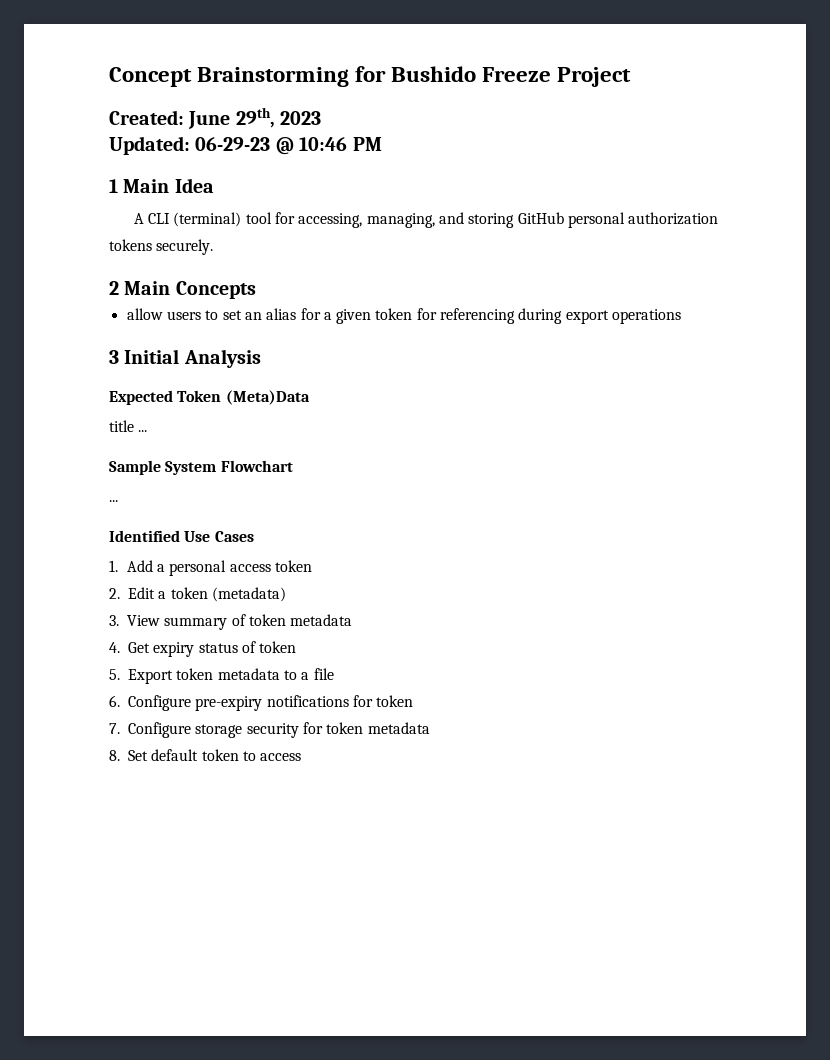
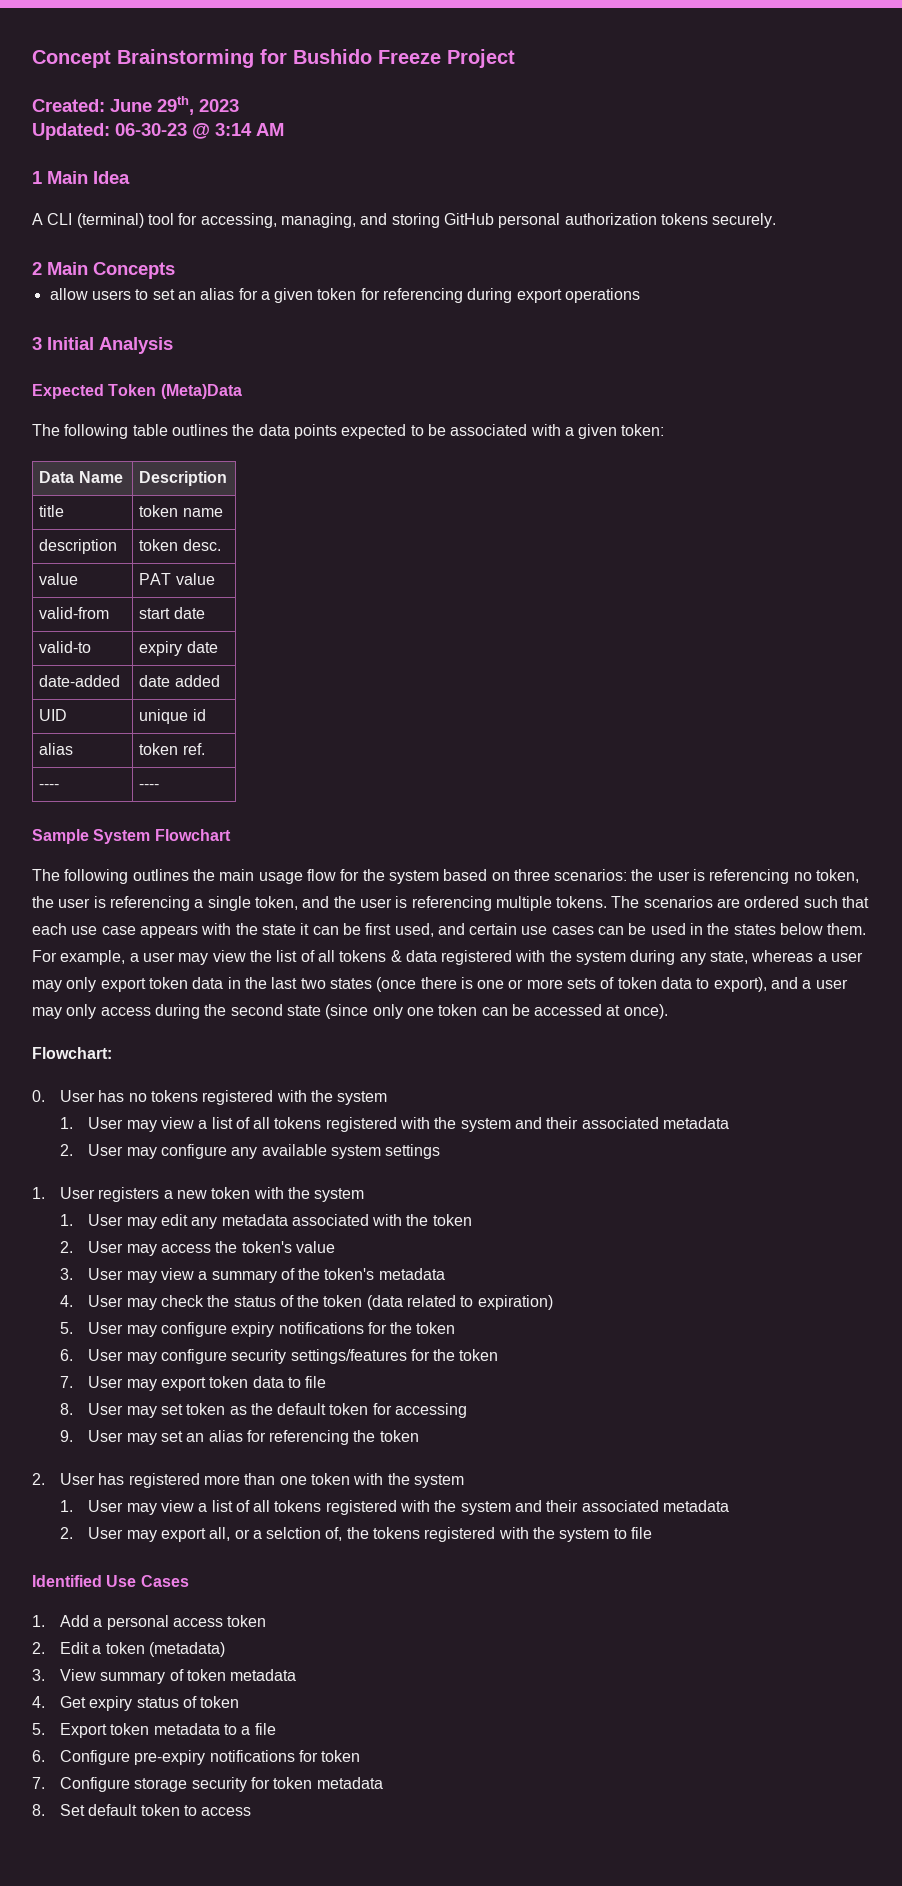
- Updated: 06-29-23 @ 10:46 PM
+ Updated: 06-30-23 @ 3:14 AM
- title ...
+ The following table outlines the data points expected to be associated with a given token:
+ Data Name | Description
+ title | token name
+ description | token desc.
+ value | PAT value
+ valid-from | start date
+ valid-to | expiry date
+ date-added | date added
+ UID | unique id
+ alias | token ref.
+ ---- | ----
  Sample System Flowchart
- ...
+ The following outlines the main usage flow for the system based on three scenarios: the user is referencing no token, the user is referencing a single token, and the user is referencing multiple tokens. The scenarios are ordered such that each use case appears with the state it can be first used, and certain use cases can be used in the states below them. For example, a user may view the list of all tokens & data registered with the system during any state, whereas a user may only export token data in the last two states (once there is one or more sets of token data to export), and a user may only access during the second state (since only one token can be accessed at once).
+ Flowchart:
+ 0. User has no tokens registered with the system
+ 1. User may view a list of all tokens registered with the system and their associated metadata
+ 2. User may configure any available system settings
+ 1. User registers a new token with the system
+ 1. User may edit any metadata associated with the token
+ 2. User may access the token's value
+ 3. User may view a summary of the token's metadata
+ 4. User may check the status of the token (data related to expiration)
+ 5. User may configure expiry notifications for the token
+ 6. User may configure security settings/features for the token
+ 7. User may export token data to file
+ 8. User may set token as the default token for accessing
+ 9. User may set an alias for referencing the token
+ 2. User has registered more than one token with the system
+ 1. User may view a list of all tokens registered with the system and their associated metadata
+ 2. User may export all, or a selction of, the tokens registered with the system to file

